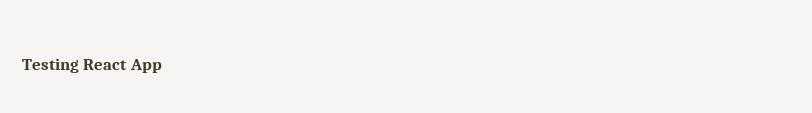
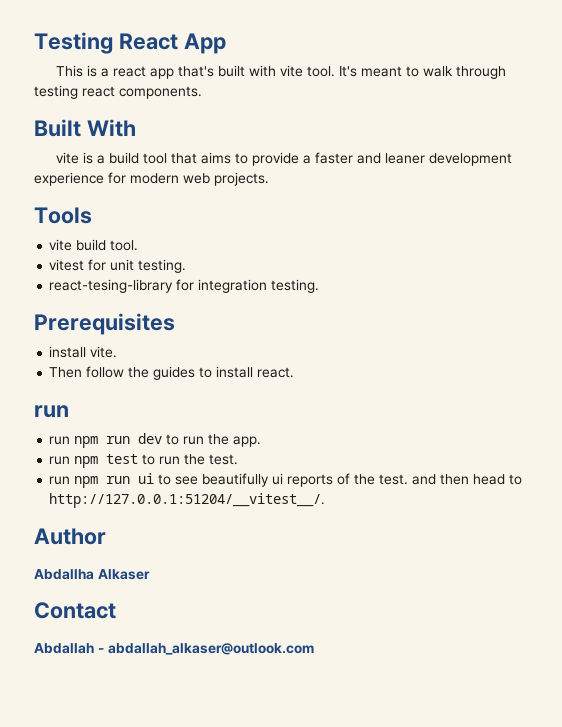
+ This is a react app that's built with vite tool. It's meant to walk through testing react components.
+ Built With
+ vite is a build tool that aims to provide a faster and leaner development experience for modern web projects.
+ Tools
+ vite build tool.
+ vitest for unit testing.
+ react-tesing-library for integration testing.
+ Prerequisites
+ install vite.
+ Then follow the guides to install react.
+ run
+ run npm run dev to run the app.
+ run npm test to run the test.
+ run npm run ui to see beautifully ui reports of the test. and then head to http://127.0.0.1:51204/__vitest__/.
+ Author
+ Abdallha Alkaser
+ Contact
+ Abdallah - abdallah_alkaser@outlook.com

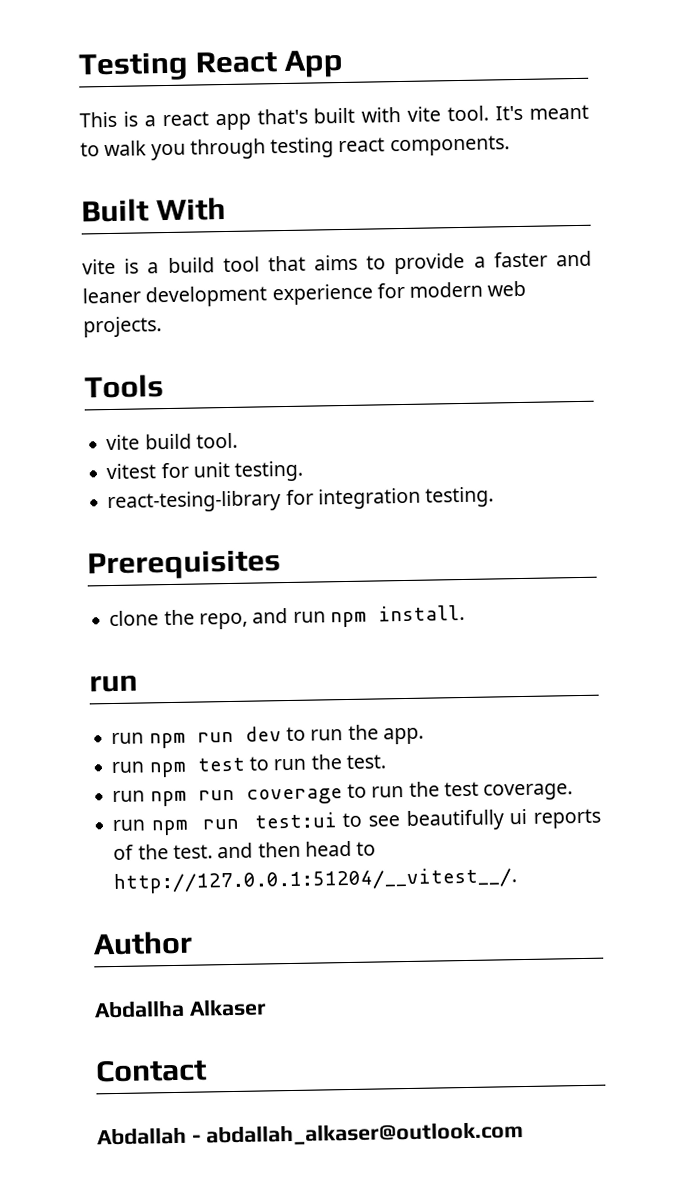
- It's meant to walk through testing react components.
+ It's meant to walk you through testing react components.
- install vite.
- Then follow the guides to install react.
+ clone the repo, and run npm install.
- run npm run ui to see beautifully ui reports of the test. and then head to http://127.0.0.1:51204/__vitest__/.
+ run npm run coverage to run the test coverage.
+ run npm run test:ui to see beautifully ui reports of the test. and then head to http://127.0.0.1:51204/__vitest__/.

